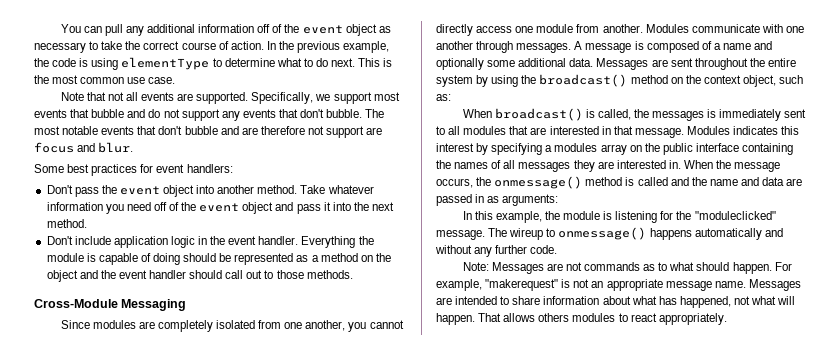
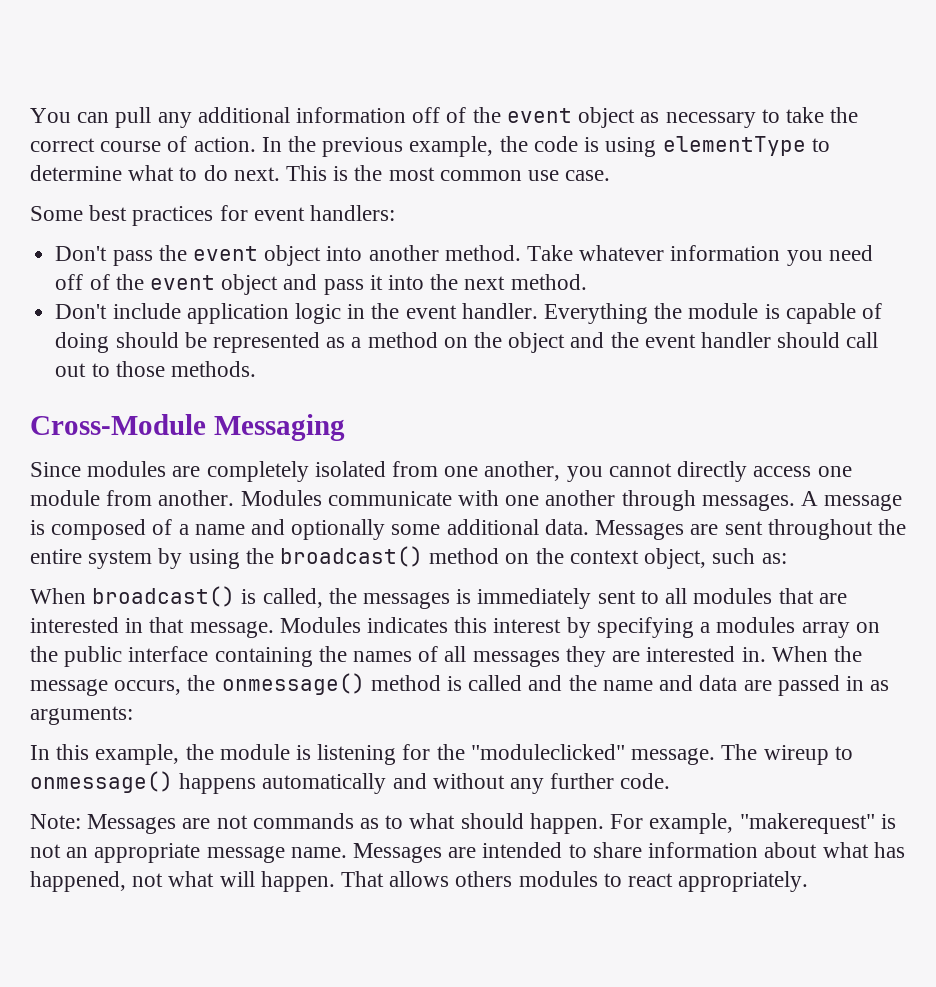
- Note that not all events are supported. Specifically, we support most events that bubble and do not support any events that don't bubble. The most notable events that don't bubble and are therefore not support are focus and blur.

